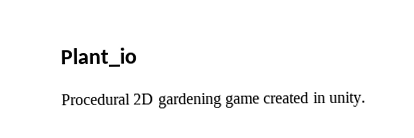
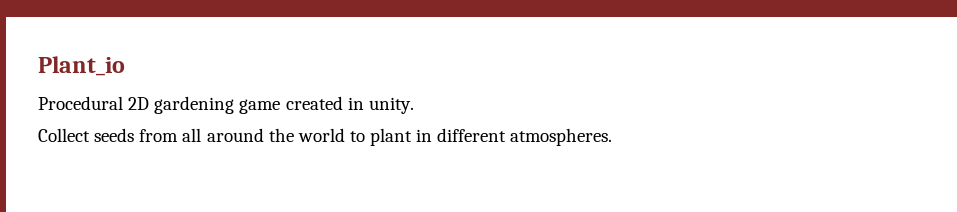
+ Collect seeds from all around the world to plant in different atmospheres.

